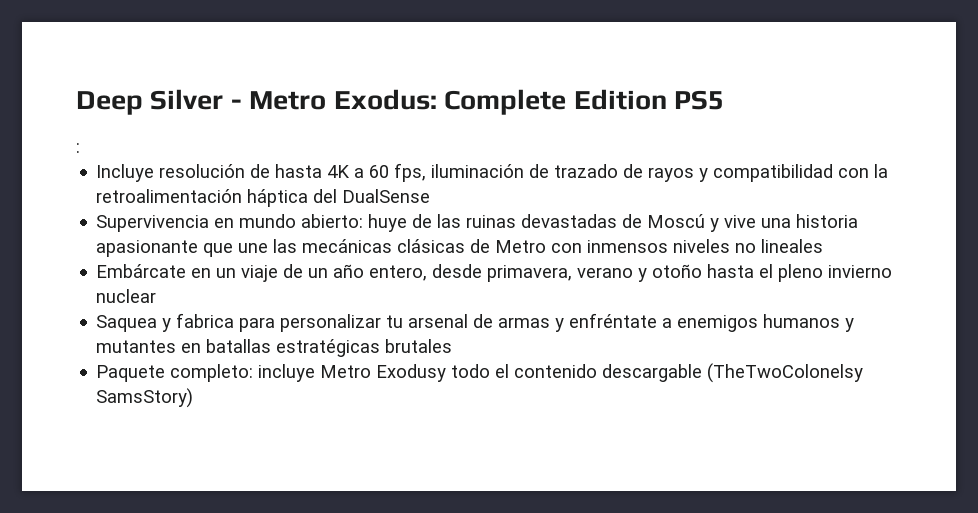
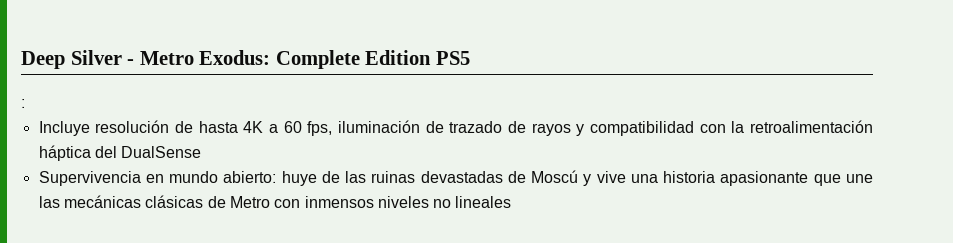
- Embárcate en un viaje de un año entero, desde primavera, verano y otoño hasta el pleno invierno nuclear
- Saquea y fabrica para personalizar tu arsenal de armas y enfréntate a enemigos humanos y mutantes en batallas estratégicas brutales
- Paquete completo: incluye Metro Exodusy todo el contenido descargable (TheTwoColonelsy SamsStory)

